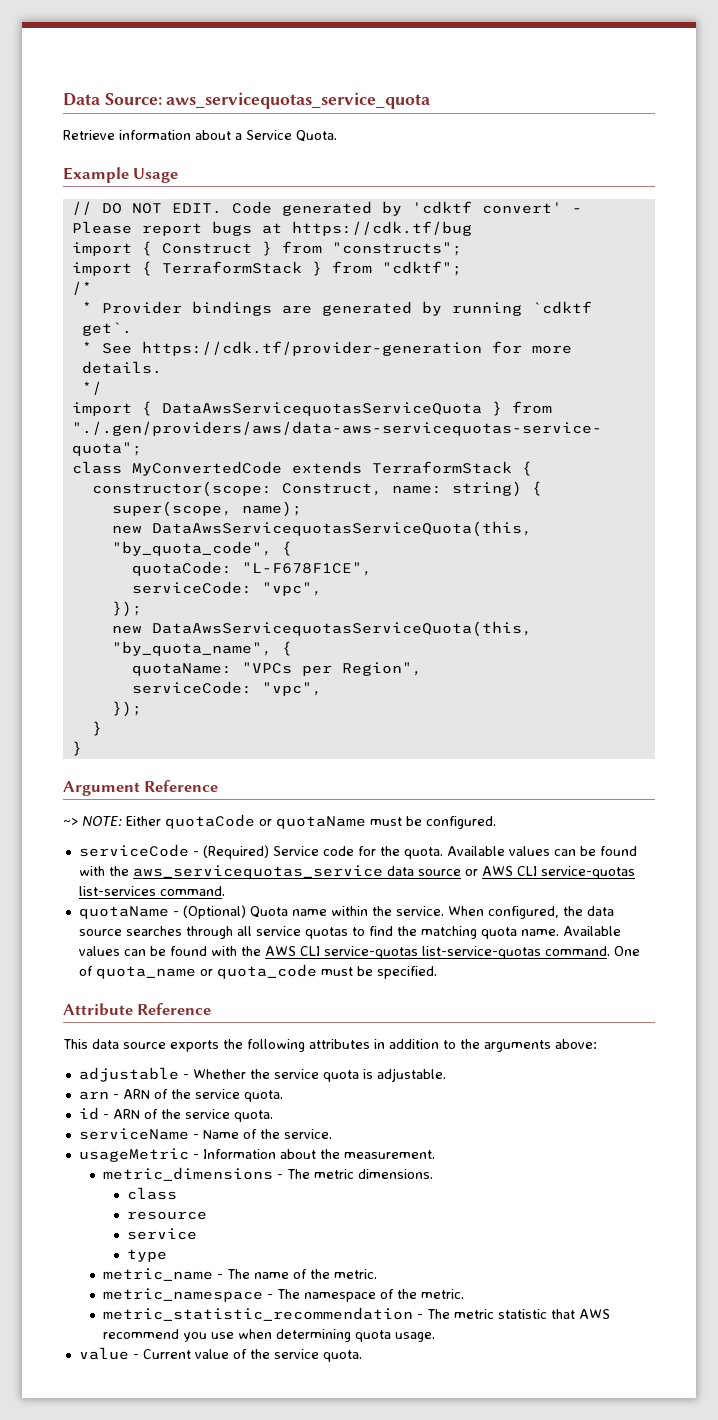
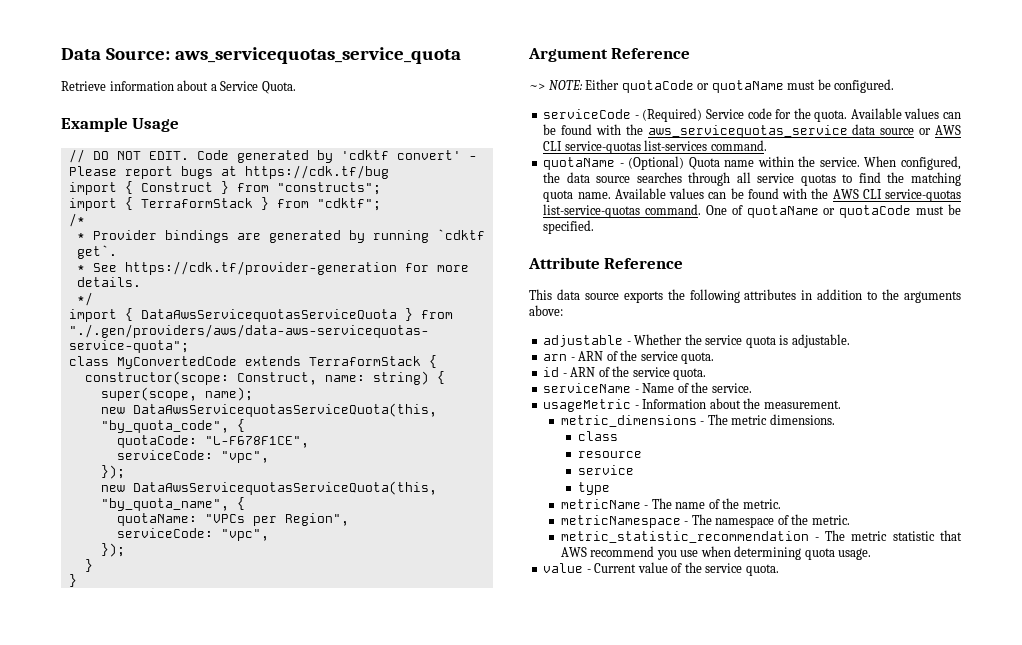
- One of quota_name or quota_code must be specified.
+ One of quotaName or quotaCode must be specified.
- metric_name - The name of the metric.
+ metricName - The name of the metric.
- metric_namespace - The namespace of the metric.
+ metricNamespace - The namespace of the metric.

